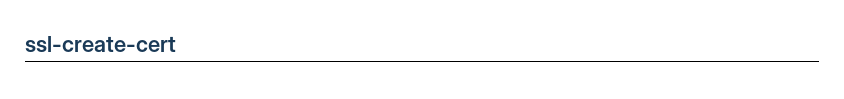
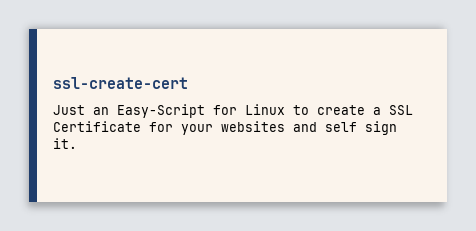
+ Just an Easy-Script for Linux to create a SSL Certificate for your websites and self sign it.

